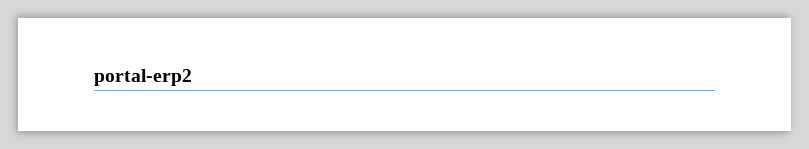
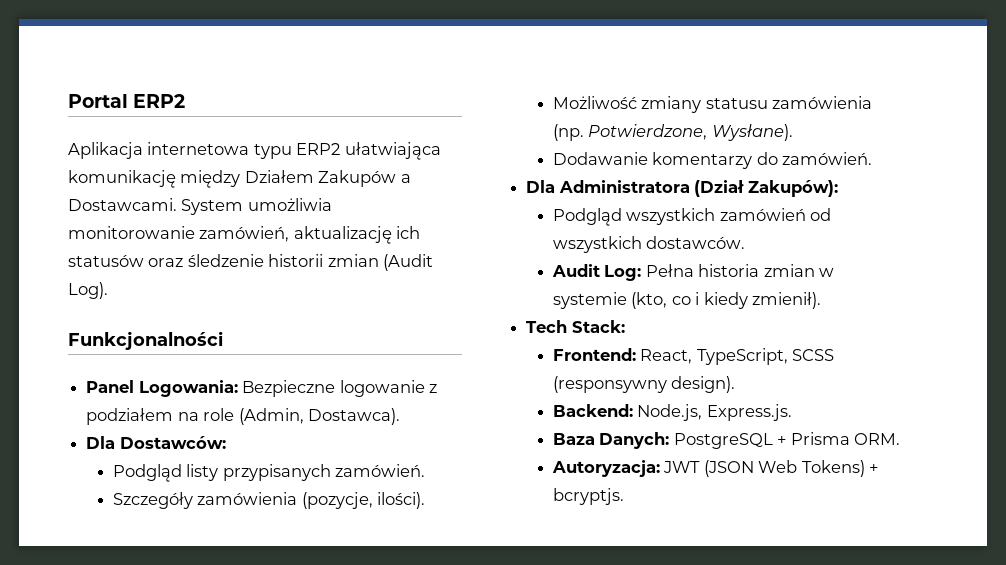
- portal-erp2
+ Portal ERP2
+ Aplikacja internetowa typu ERP2 ułatwiająca komunikację między Działem Zakupów a Dostawcami. System umożliwia monitorowanie zamówień, aktualizację ich statusów oraz śledzenie historii zmian (Audit Log).
+ Funkcjonalności
+ Panel Logowania: Bezpieczne logowanie z podziałem na role (Admin, Dostawca).
+ Dla Dostawców:
+ Podgląd listy przypisanych zamówień.
+ Szczegóły zamówienia (pozycje, ilości).
+ Możliwość zmiany statusu zamówienia (np. Potwierdzone, Wysłane).
+ Dodawanie komentarzy do zamówień.
+ Dla Administratora (Dział Zakupów):
+ Podgląd wszystkich zamówień od wszystkich dostawców.
+ Audit Log: Pełna historia zmian w systemie (kto, co i kiedy zmienił).
+ Tech Stack:
+ Frontend: React, TypeScript, SCSS (responsywny design).
+ Backend: Node.js, Express.js.
+ Baza Danych: PostgreSQL + Prisma ORM.
+ Autoryzacja: JWT (JSON Web Tokens) + bcryptjs.

